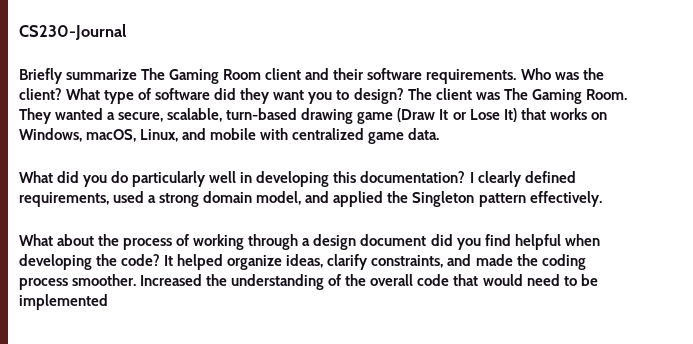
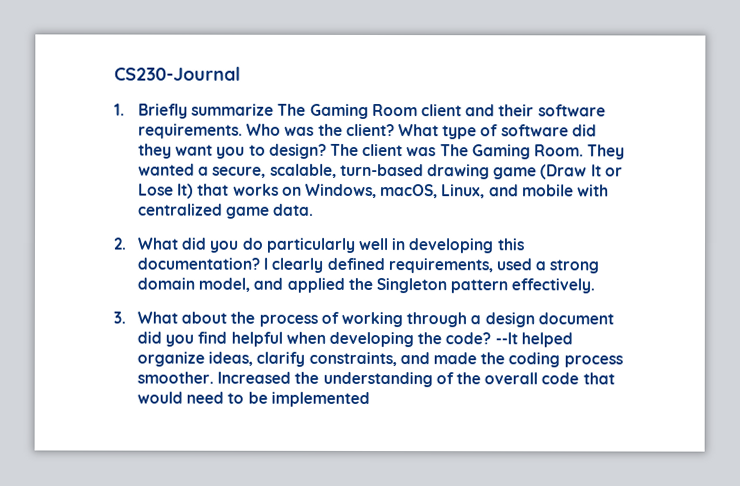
- Briefly summarize The Gaming Room client and their software requirements.
+ 1. Briefly summarize The Gaming Room client and their software requirements.
- What did you do particularly well in developing this documentation?
+ 2. What did you do particularly well in developing this documentation?
- What about the process of working through a design document did you find helpful when developing the code?
+ 3. What about the process of working through a design document did you find helpful when developing the code?
- It helped organize ideas, clarify constraints, and made the coding process smoother.
+ --It helped organize ideas, clarify constraints, and made the coding process smoother.

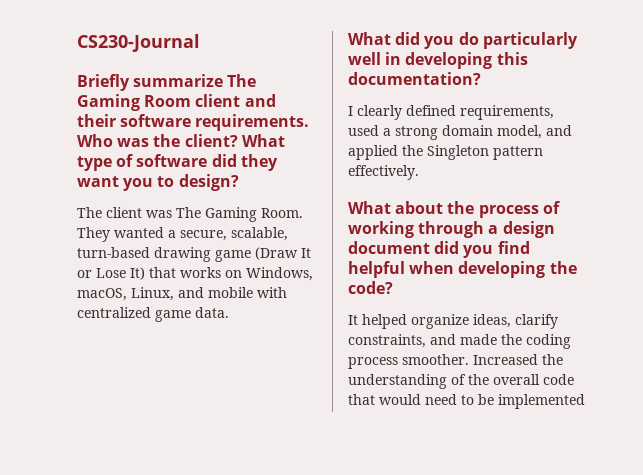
- 1. Briefly summarize The Gaming Room client and their software requirements.
+ Briefly summarize The Gaming Room client and their software requirements.
- What type of software did they want you to design? The client was The Gaming Room.
+ What type of software did they want you to design?
+ The client was The Gaming Room.
- 2. What did you do particularly well in developing this documentation? I clearly defined requirements, used a strong domain model, and applied the Singleton pattern effectively.
+ What did you do particularly well in developing this documentation?
+ I clearly defined requirements, used a strong domain model, and applied the Singleton pattern effectively.
- 3. What about the process of working through a design document did you find helpful when developing the code? --It helped organize ideas, clarify constraints, and made the coding process smoother.
+ What about the process of working through a design document did you find helpful when developing the code?
+ It helped organize ideas, clarify constraints, and made the coding process smoother.

